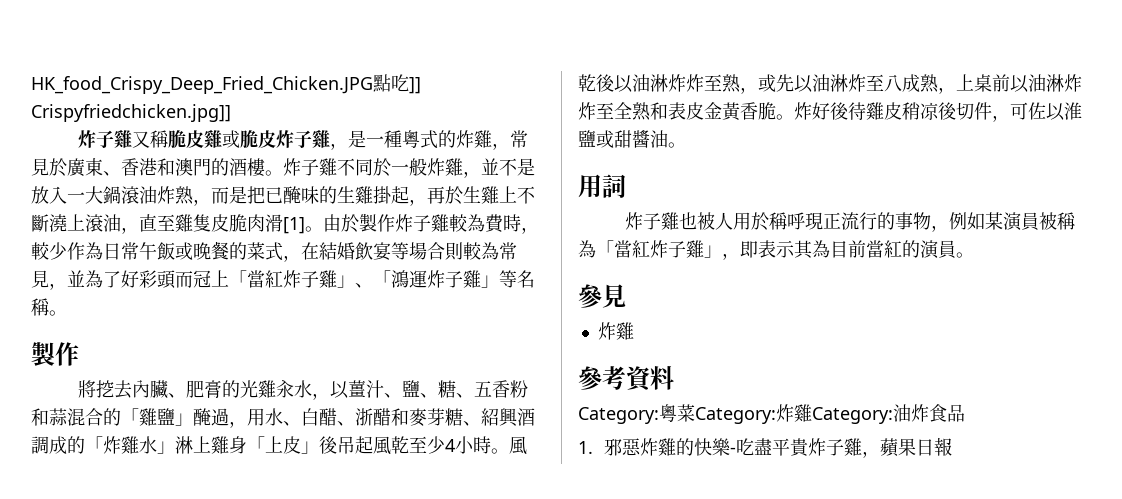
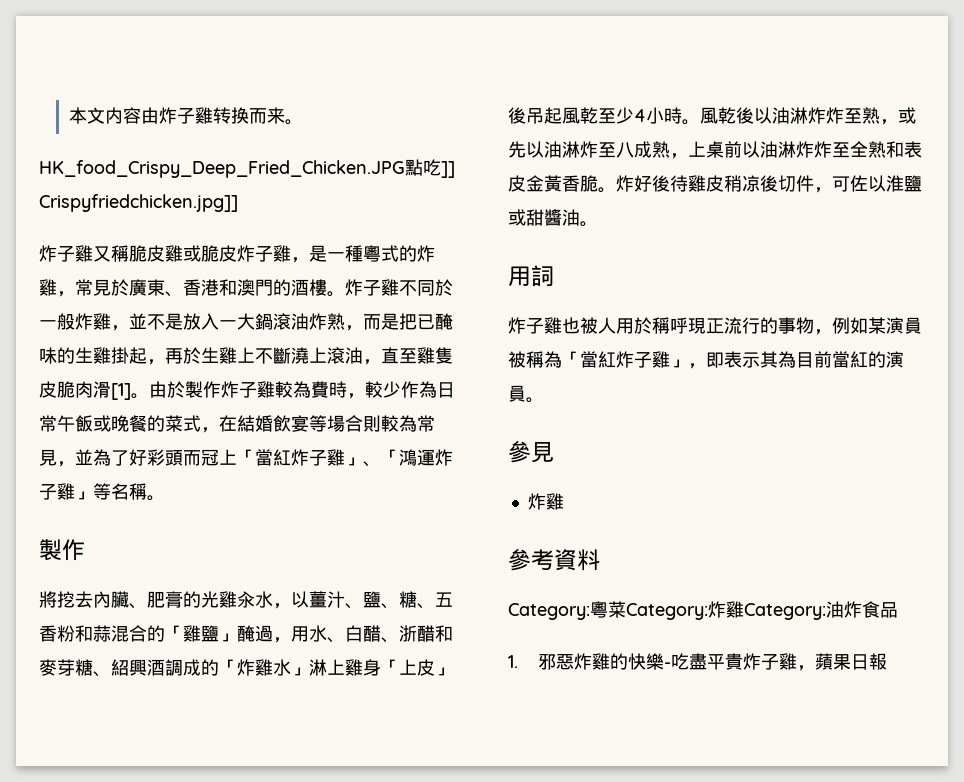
+ 本文内容由炸子雞转换而来。

